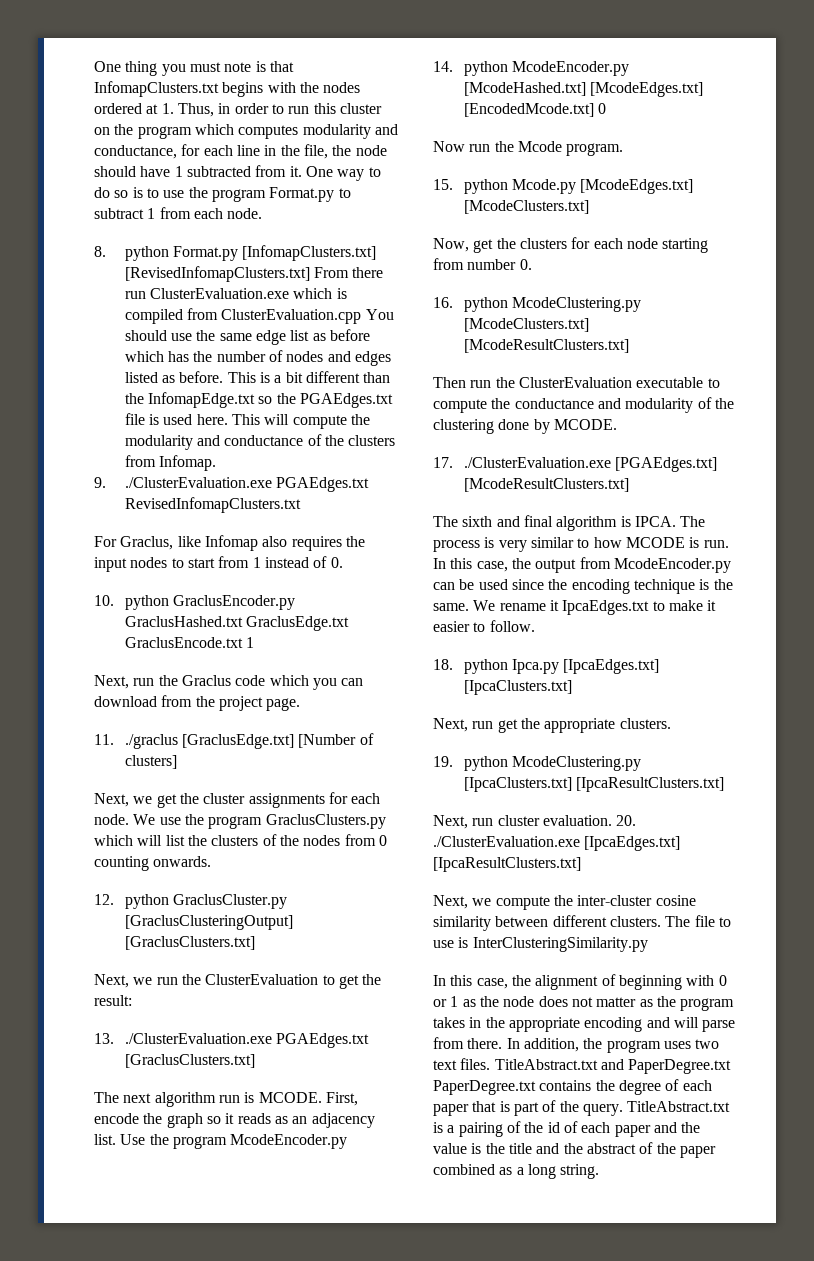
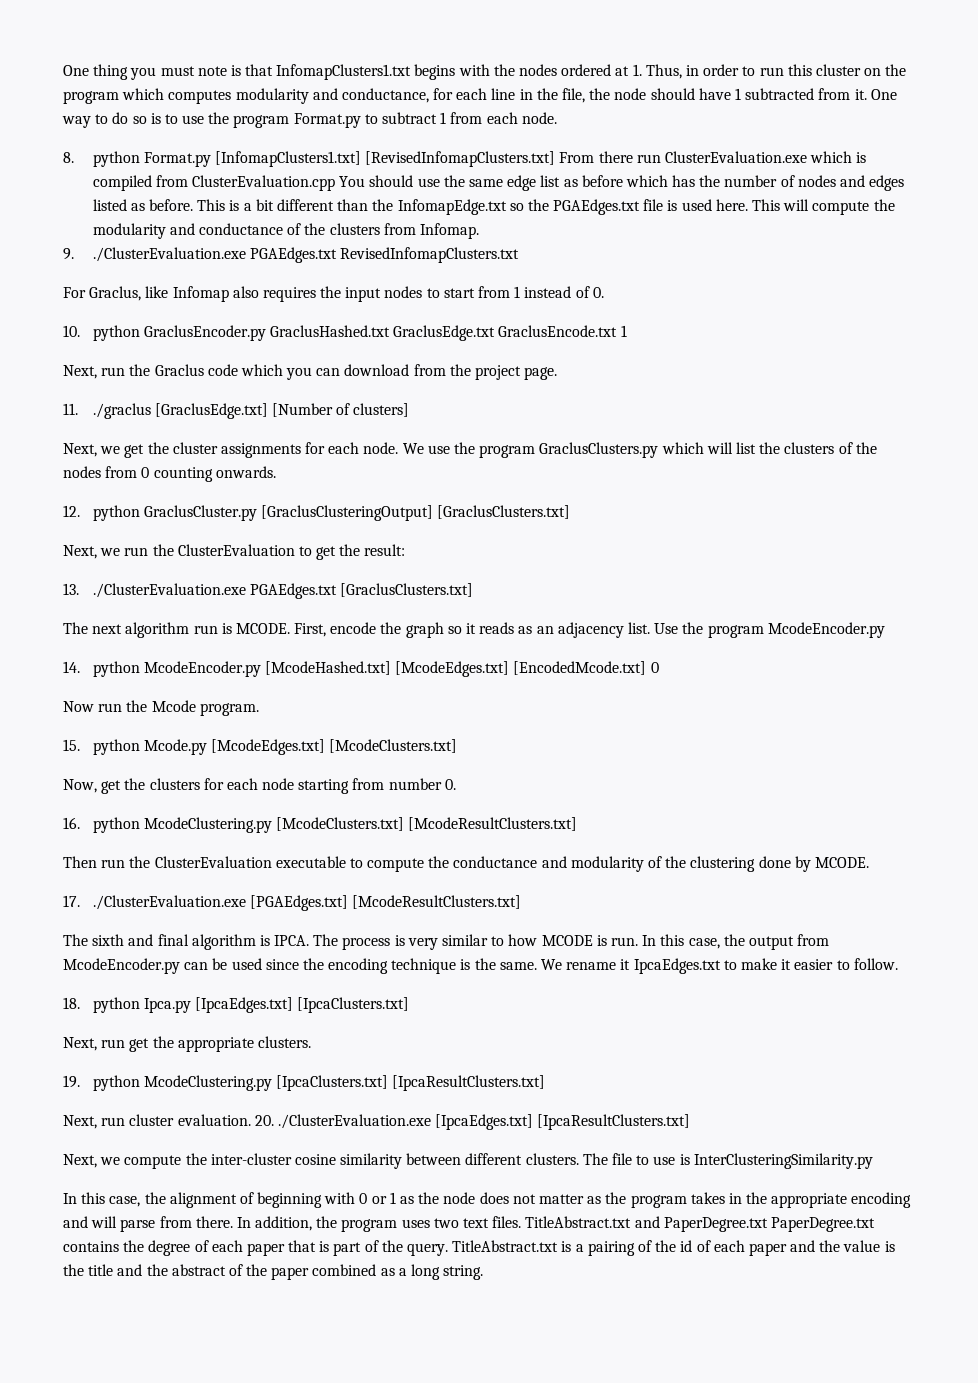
- One thing you must note is that InfomapClusters.txt begins with the nodes ordered at 1. Thus, in order to run this cluster on the program which computes modularity and conductance, for each line in the file, the node should have 1 subtracted from it.
+ One thing you must note is that InfomapClusters1.txt begins with the nodes ordered at 1. Thus, in order to run this cluster on the program which computes modularity and conductance, for each line in the file, the node should have 1 subtracted from it.
- 8. python Format.py [InfomapClusters.txt] [RevisedInfomapClusters.txt] From there run ClusterEvaluation.exe which is compiled from ClusterEvaluation.cpp You should use the same edge list as before which has the number of nodes and edges listed as before.
+ 8. python Format.py [InfomapClusters1.txt] [RevisedInfomapClusters.txt] From there run ClusterEvaluation.exe which is compiled from ClusterEvaluation.cpp You should use the same edge list as before which has the number of nodes and edges listed as before.

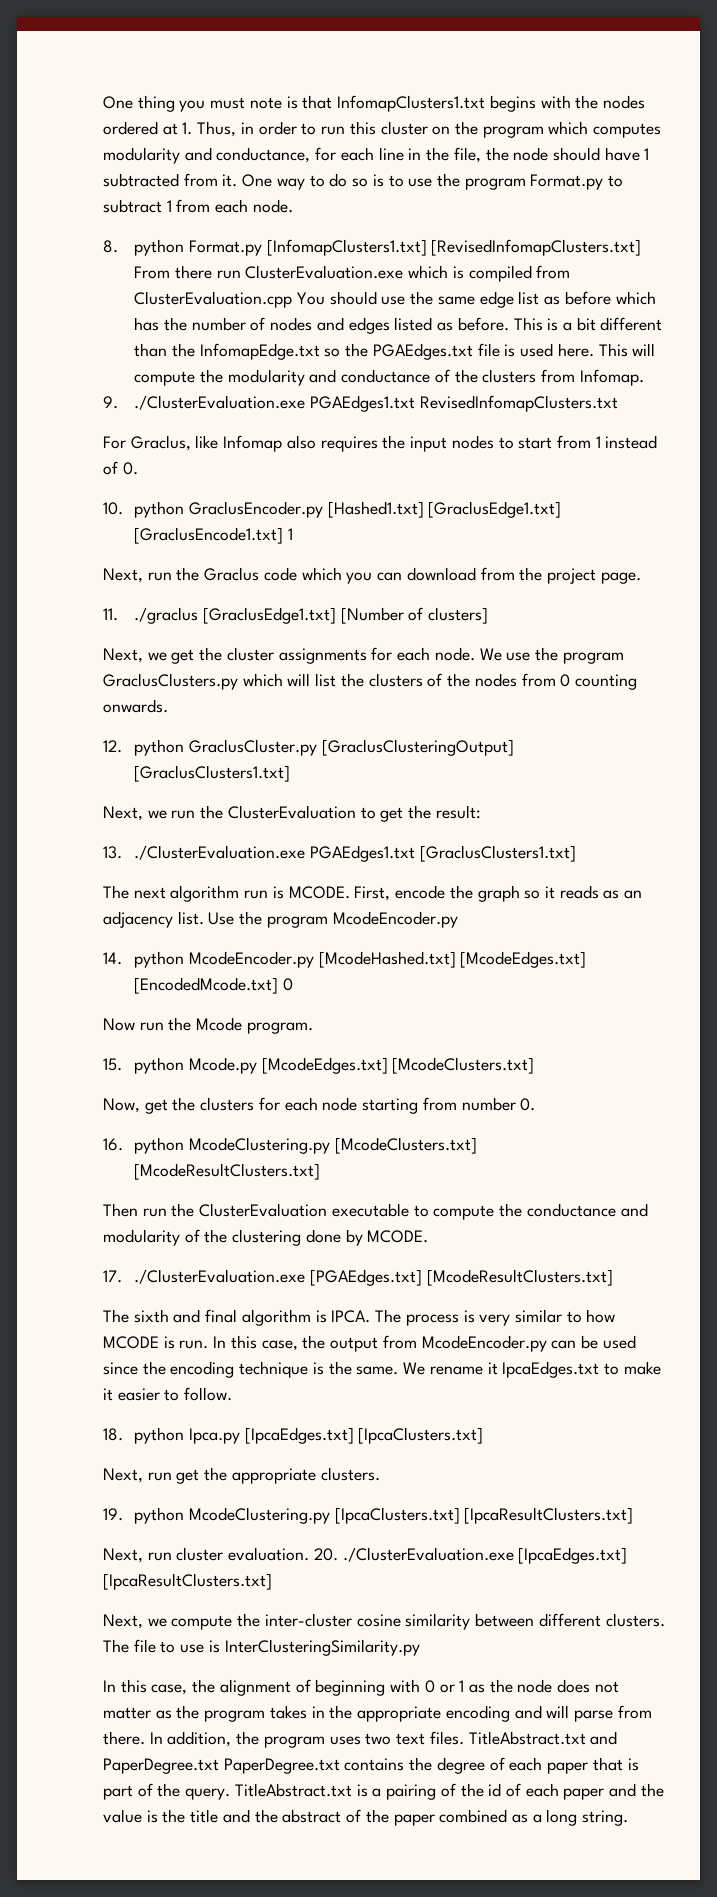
- 9. ./ClusterEvaluation.exe PGAEdges.txt RevisedInfomapClusters.txt
+ 9. ./ClusterEvaluation.exe PGAEdges1.txt RevisedInfomapClusters.txt
- 10. python GraclusEncoder.py GraclusHashed.txt GraclusEdge.txt GraclusEncode.txt 1
+ 10. python GraclusEncoder.py [Hashed1.txt] [GraclusEdge1.txt] [GraclusEncode1.txt] 1
- 11. ./graclus [GraclusEdge.txt] [Number of clusters]
+ 11. ./graclus [GraclusEdge1.txt] [Number of clusters]
- 12. python GraclusCluster.py [GraclusClusteringOutput] [GraclusClusters.txt]
+ 12. python GraclusCluster.py [GraclusClusteringOutput] [GraclusClusters1.txt]
- 13. ./ClusterEvaluation.exe PGAEdges.txt [GraclusClusters.txt]
+ 13. ./ClusterEvaluation.exe PGAEdges1.txt [GraclusClusters1.txt]

